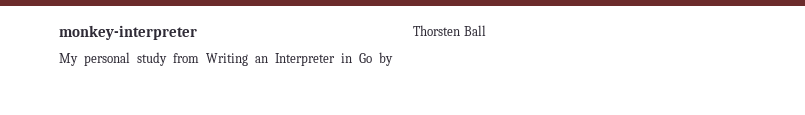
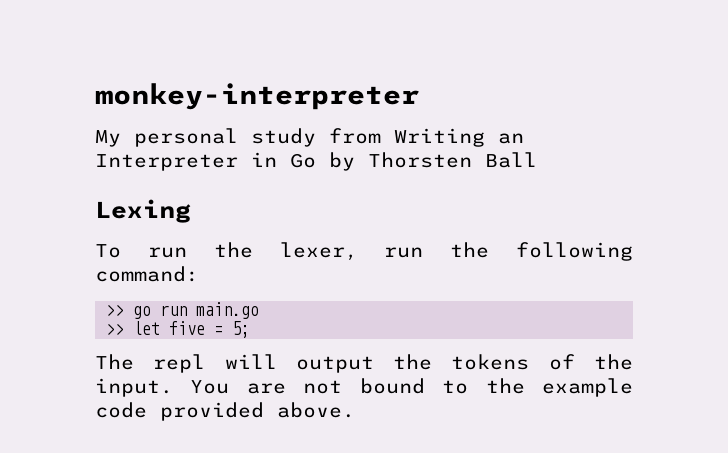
+ Lexing
+ To run the lexer, run the following command:
+ >> go run main.go
+ >> let five = 5;
+ The repl will output the tokens of the input. You are not bound to the example code provided above.

